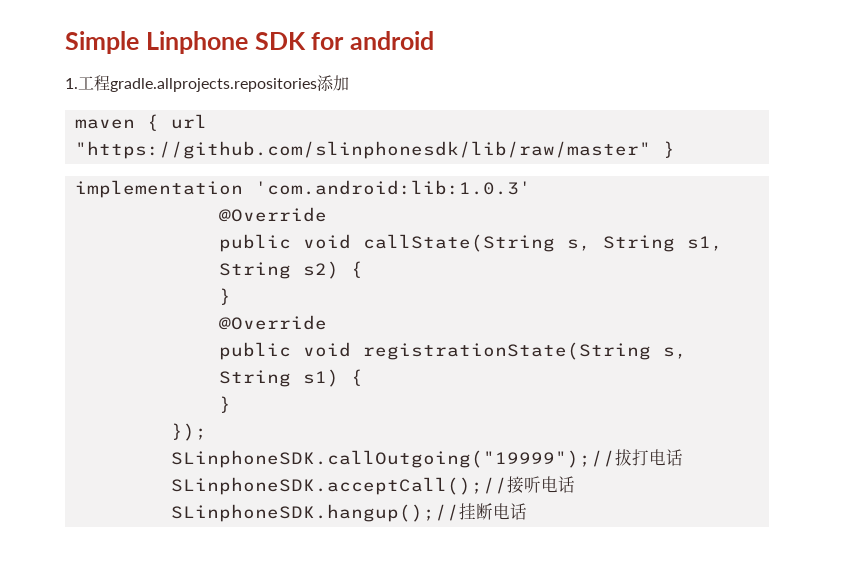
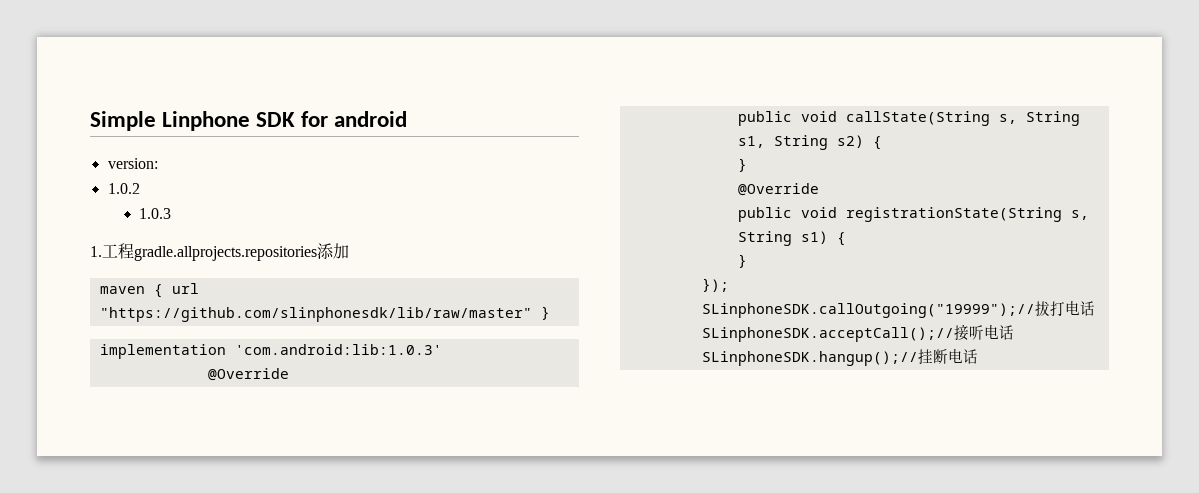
+ version:
+ 1.0.2
+ 1.0.3

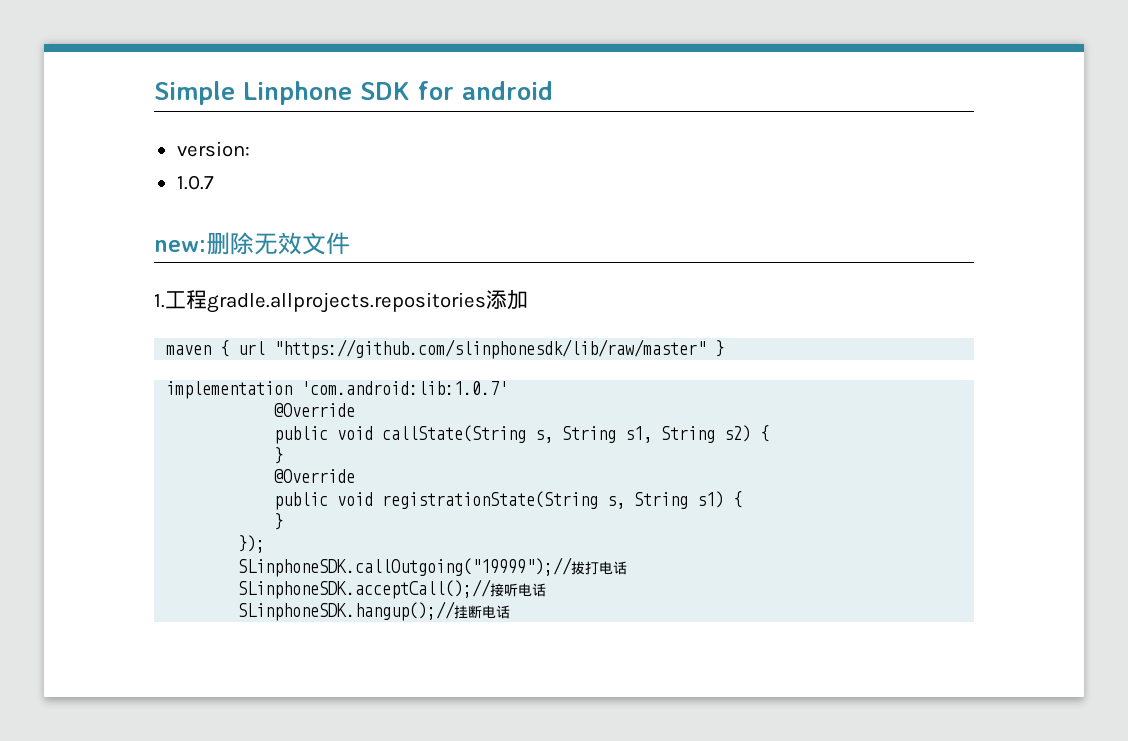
- 1.0.2
- 1.0.3
+ 1.0.7
+ new:删除无效文件
- implementation 'com.android:lib:1.0.3'
+ implementation 'com.android:lib:1.0.7'

